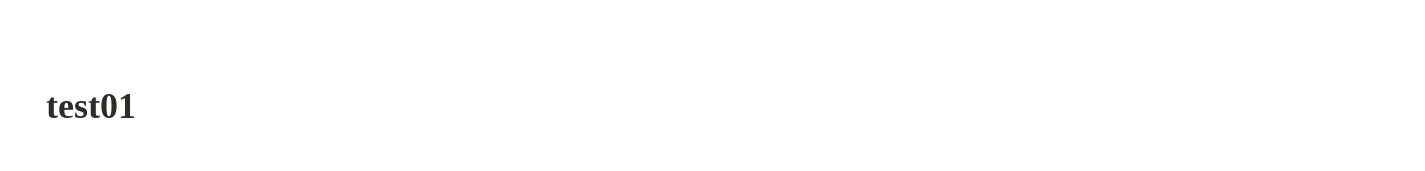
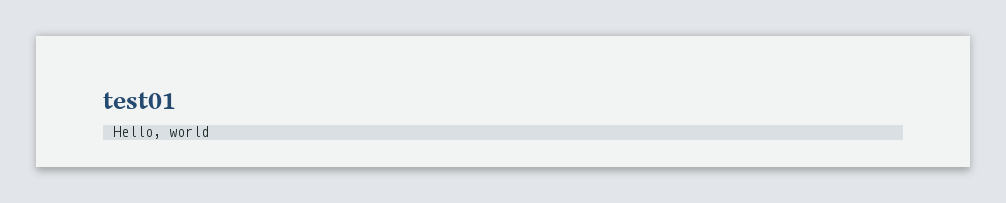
+ Hello, world

